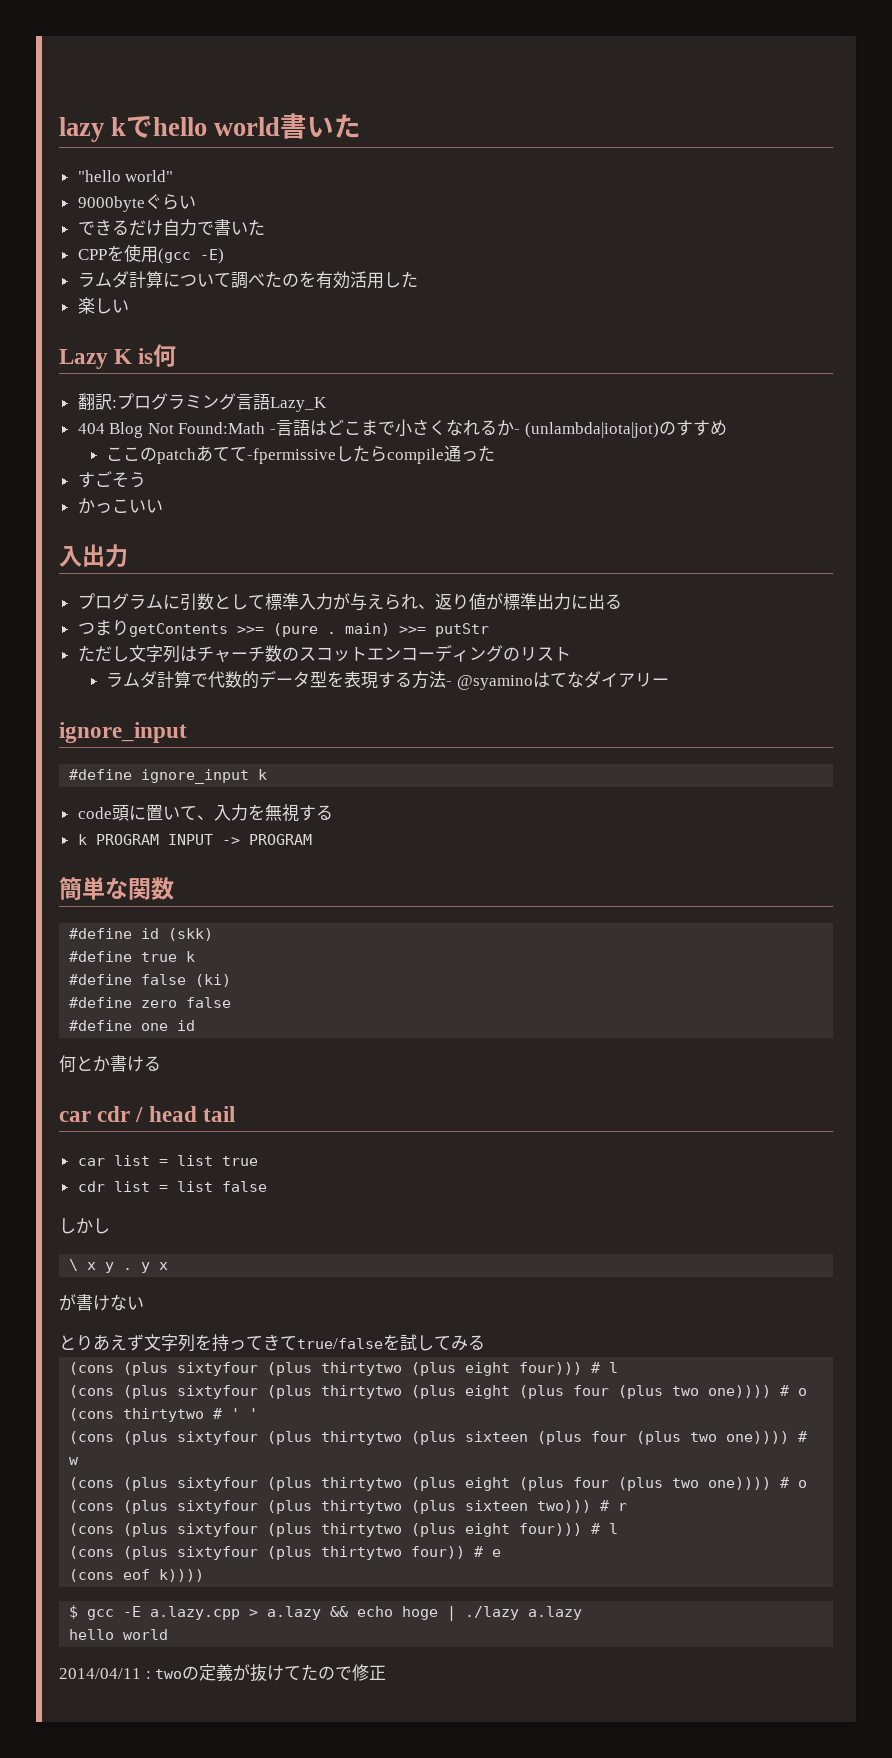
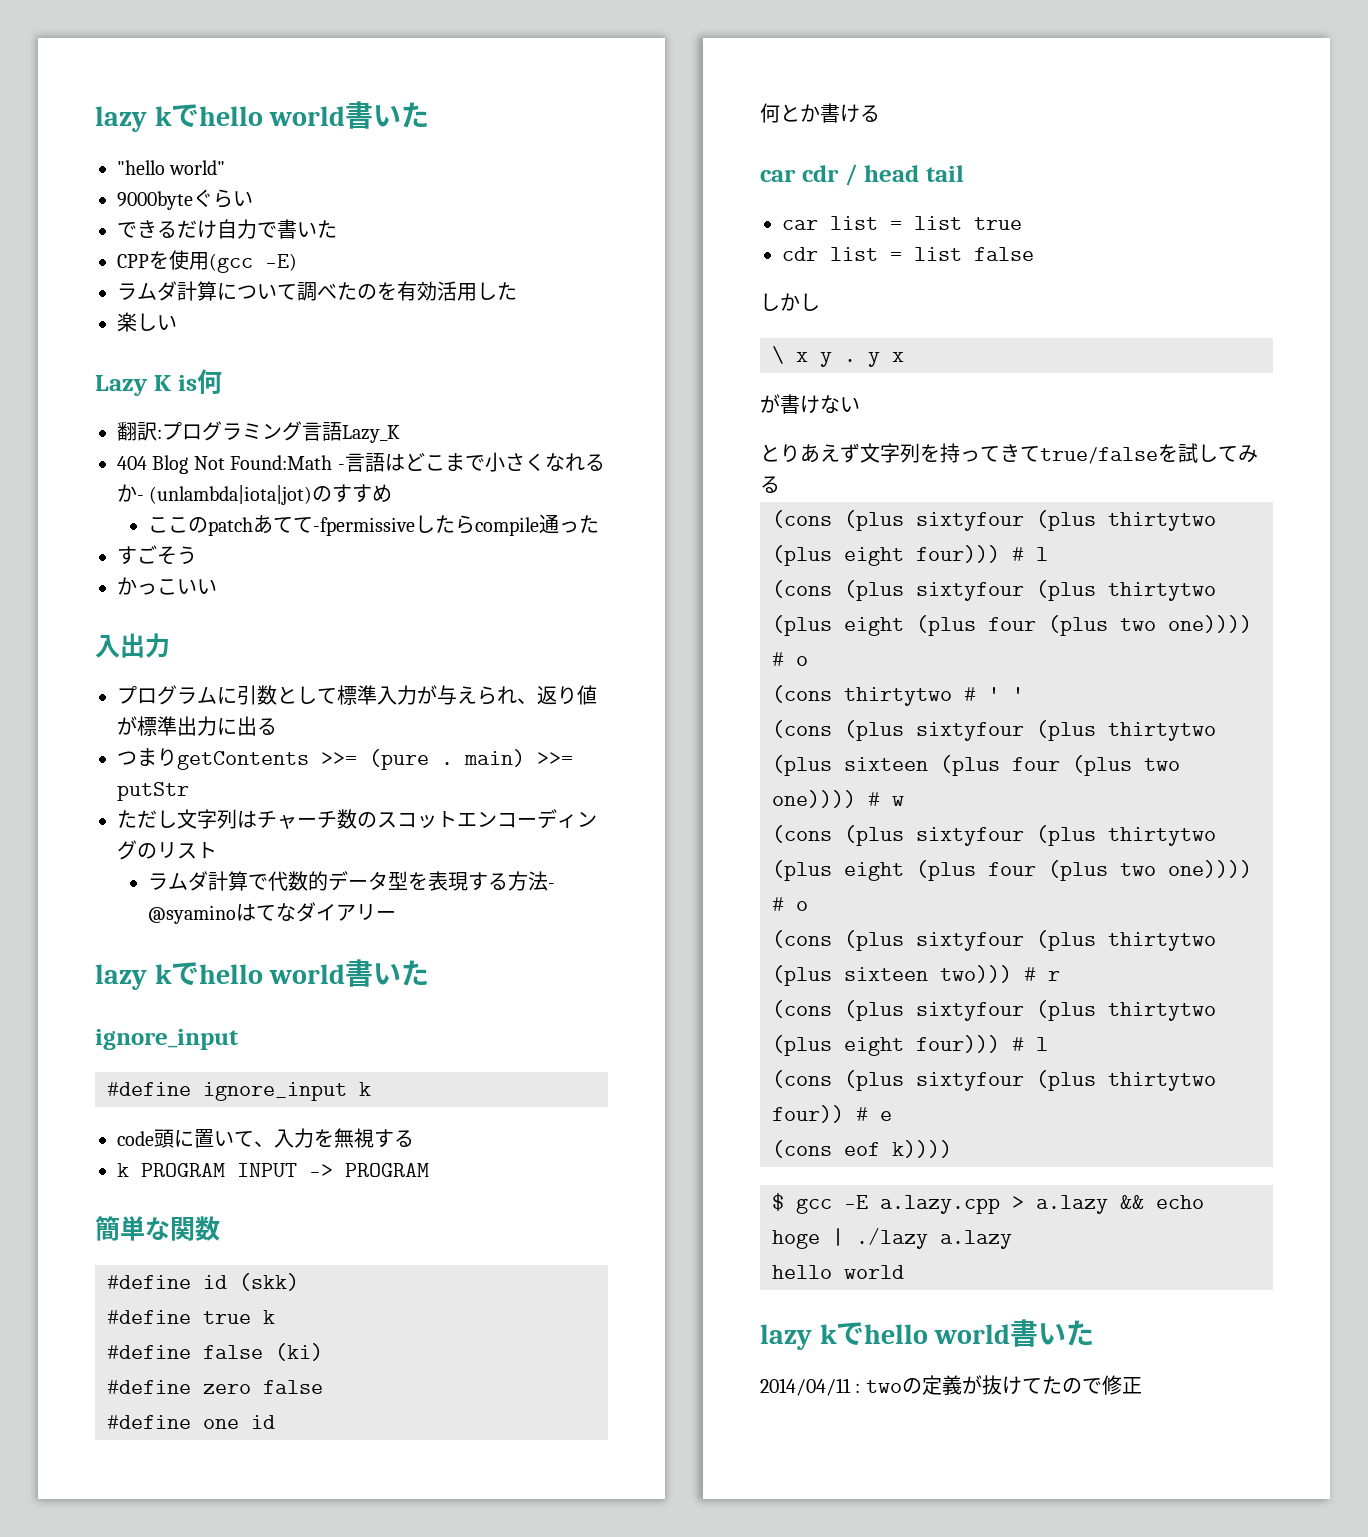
  ラムダ計算で代数的データ型を表現する方法- @syaminoはてなダイアリー
+ lazy kでhello world書いた
  $ gcc -E a.lazy.cpp > a.lazy && echo hoge | ./lazy a.lazy
  hello world
+ lazy kでhello world書いた

